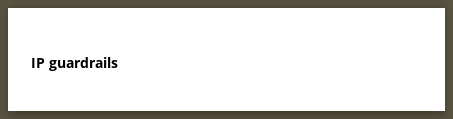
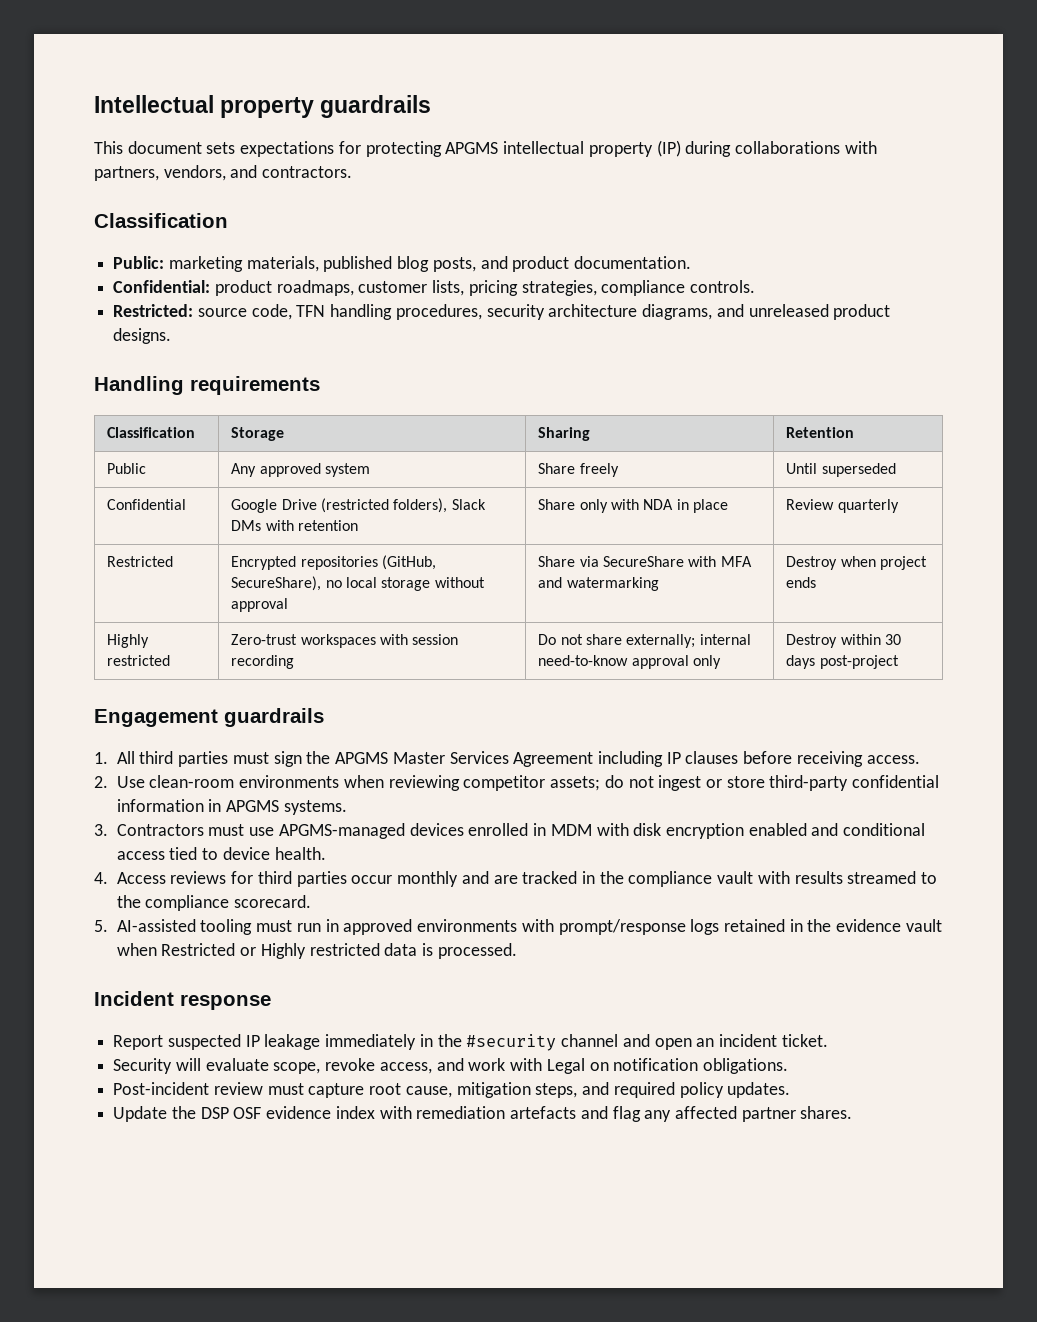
- IP guardrails
+ Intellectual property guardrails
+ This document sets expectations for protecting APGMS intellectual property (IP) during collaborations with partners, vendors, and contractors.
+ Classification
+ Public: marketing materials, published blog posts, and product documentation.
+ Confidential: product roadmaps, customer lists, pricing strategies, compliance controls.
+ Restricted: source code, TFN handling procedures, security architecture diagrams, and unreleased product designs.
+ Handling requirements
+ Classification | Storage | Sharing | Retention
+ Public | Any approved system | Share freely | Until superseded
+ Confidential | Google Drive (restricted folders), Slack DMs with retention | Share only with NDA in place | Review quarterly
+ Restricted | Encrypted repositories (GitHub, SecureShare), no local storage without approval | Share via SecureShare with MFA and watermarking | Destroy when project ends
+ Highly restricted | Zero-trust workspaces with session recording | Do not share externally; internal need-to-know approval only | Destroy within 30 days post-project
+ Engagement guardrails
+ 1. All third parties must sign the APGMS Master Services Agreement including IP clauses before receiving access.
+ 2. Use clean-room environments when reviewing competitor assets; do not ingest or store third-party confidential information in APGMS systems.
+ 3. Contractors must use APGMS-managed devices enrolled in MDM with disk encryption enabled and conditional access tied to device health.
+ 4. Access reviews for third parties occur monthly and are tracked in the compliance vault with results streamed to the compliance scorecard.
+ 5. AI-assisted tooling must run in approved environments with prompt/response logs retained in the evidence vault when Restricted or Highly restricted data is processed.
+ Incident response
+ Report suspected IP leakage immediately in the #security channel and open an incident ticket.
+ Security will evaluate scope, revoke access, and work with Legal on notification obligations.
+ Post-incident review must capture root cause, mitigation steps, and required policy updates.
+ Update the DSP OSF evidence index with remediation artefacts and flag any affected partner shares.

